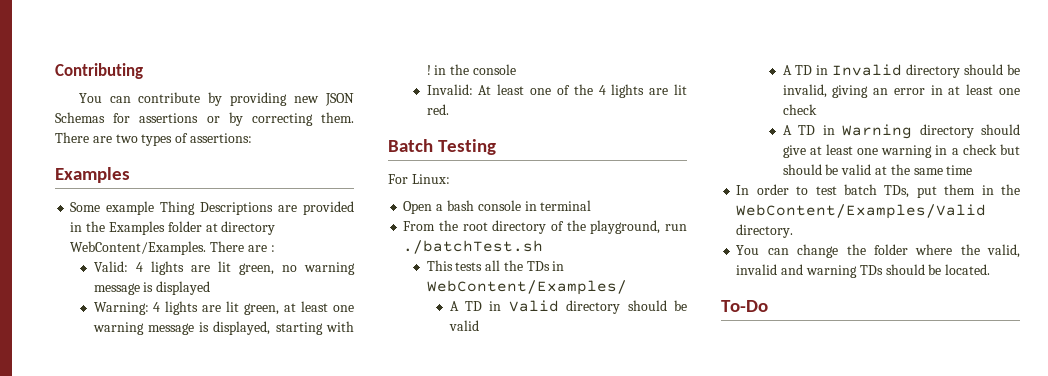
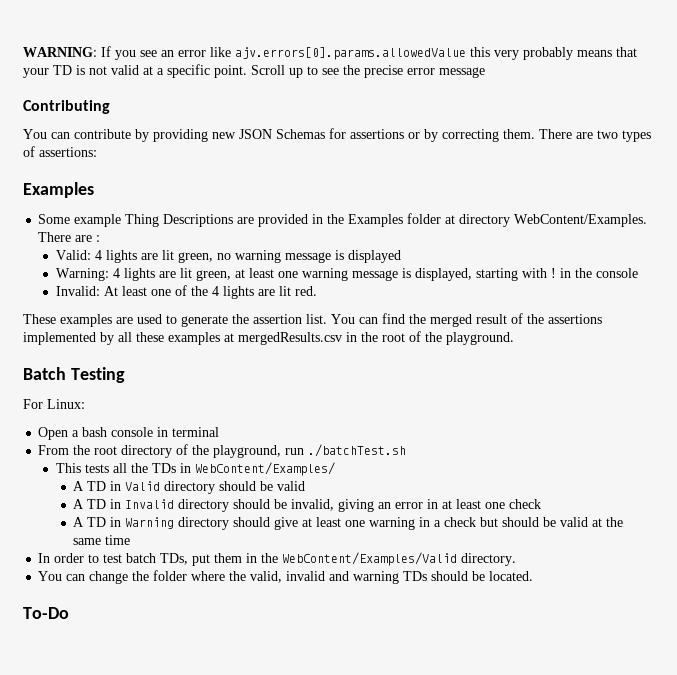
+ WARNING: If you see an error like ajv.errors[0].params.allowedValue this very probably means that your TD is not valid at a specific point. Scroll up to see the precise error message
+ These examples are used to generate the assertion list. You can find the merged result of the assertions implemented by all these examples at mergedResults.csv in the root of the playground.

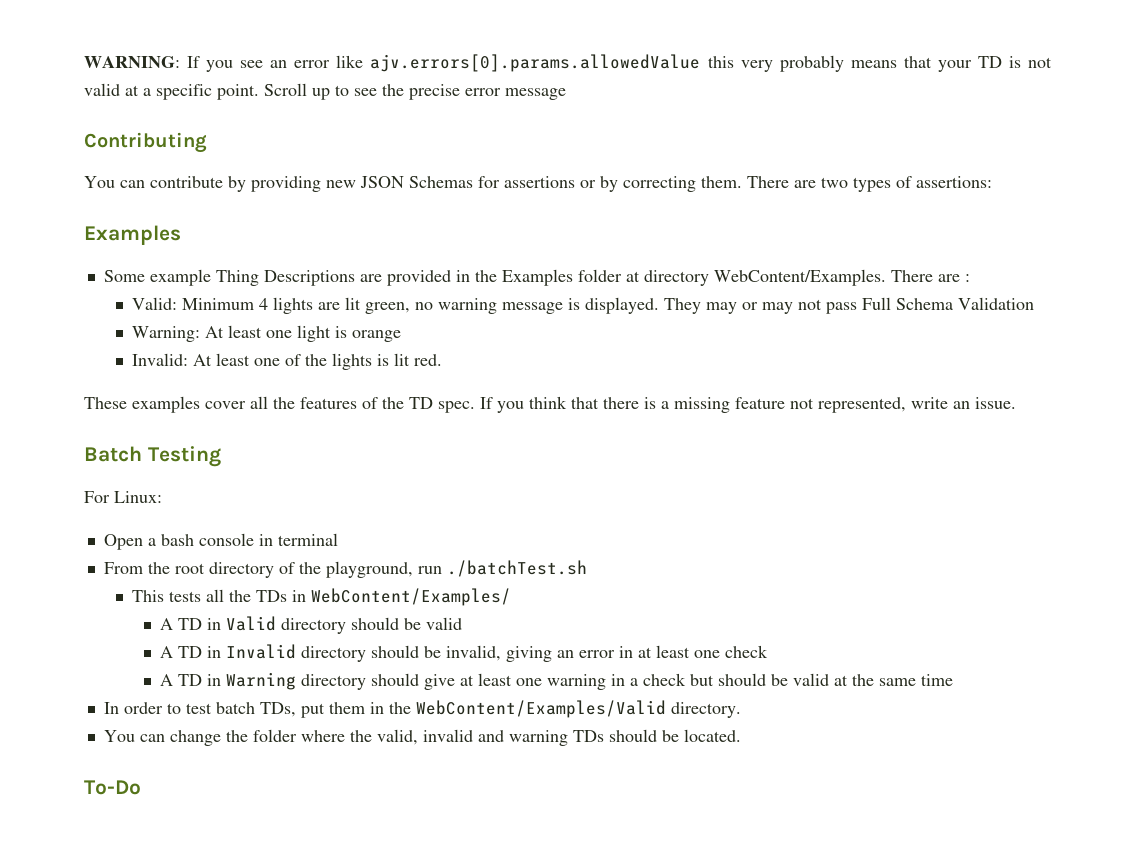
- Valid: 4 lights are lit green, no warning message is displayed
- Warning: 4 lights are lit green, at least one warning message is displayed, starting with ! in the console
+ Valid: Minimum 4 lights are lit green, no warning message is displayed. They may or may not pass Full Schema Validation
+ Warning: At least one light is orange
- Invalid: At least one of the 4 lights are lit red.
+ Invalid: At least one of the lights is lit red.
- These examples are used to generate the assertion list. You can find the merged result of the assertions implemented by all these examples at mergedResults.csv in the root of the playground.
+ These examples cover all the features of the TD spec. If you think that there is a missing feature not represented, write an issue.

